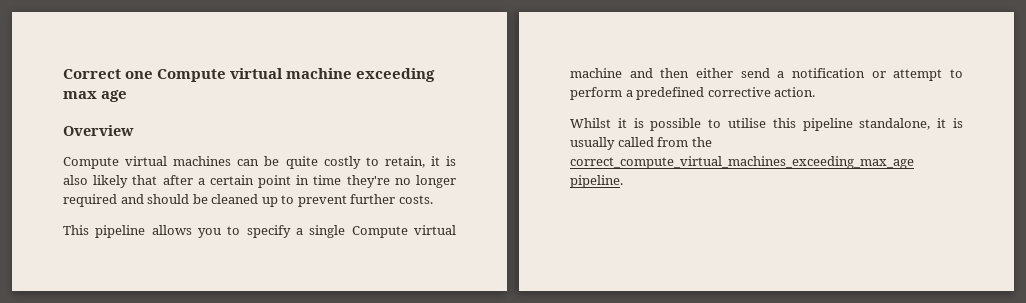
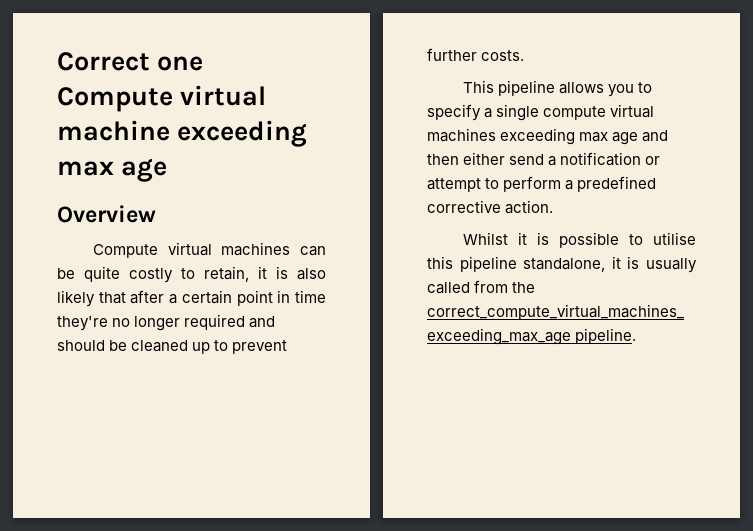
- This pipeline allows you to specify a single Compute virtual machine and then either send a notification or attempt to perform a predefined corrective action.
+ This pipeline allows you to specify a single compute virtual machines exceeding max age and then either send a notification or attempt to perform a predefined corrective action.

